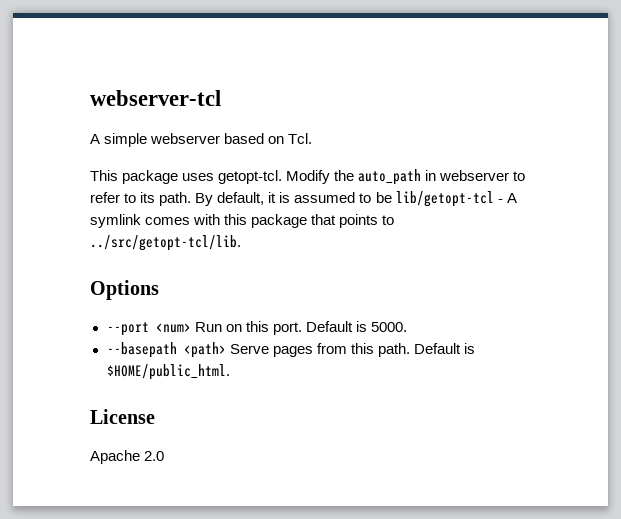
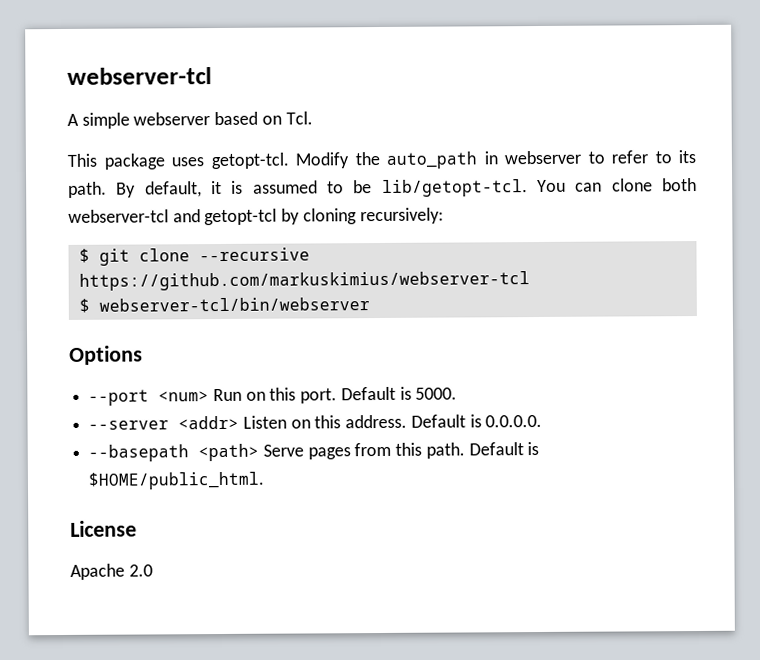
- By default, it is assumed to be lib/getopt-tcl - A symlink comes with this package that points to ../src/getopt-tcl/lib.
+ By default, it is assumed to be lib/getopt-tcl. You can clone both webserver-tcl and getopt-tcl by cloning recursively:
+ $ git clone --recursive https://github.com/markuskimius/webserver-tcl
+ $ webserver-tcl/bin/webserver
+ --server <addr> Listen on this address. Default is 0.0.0.0.

